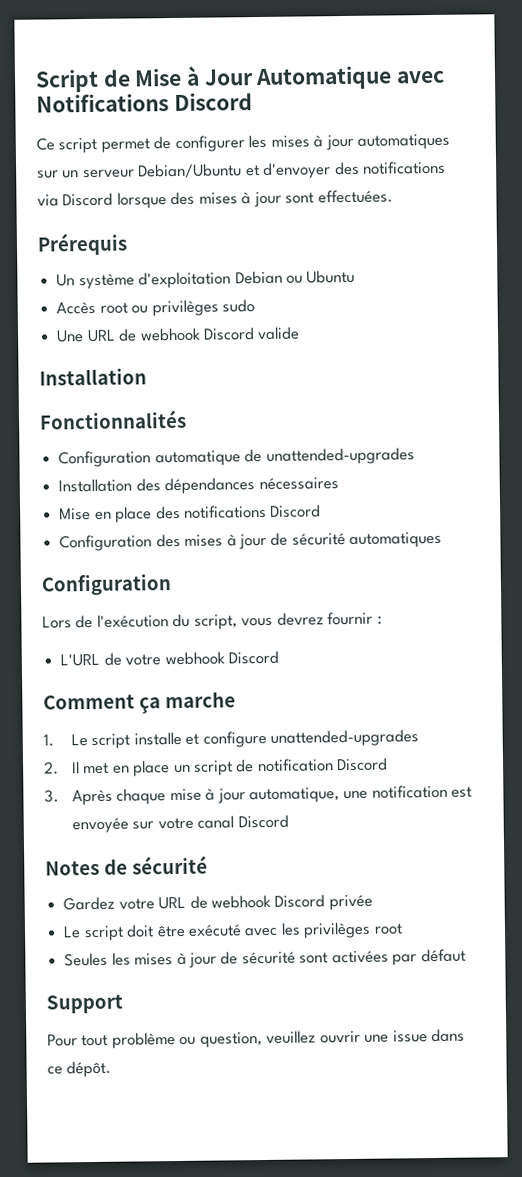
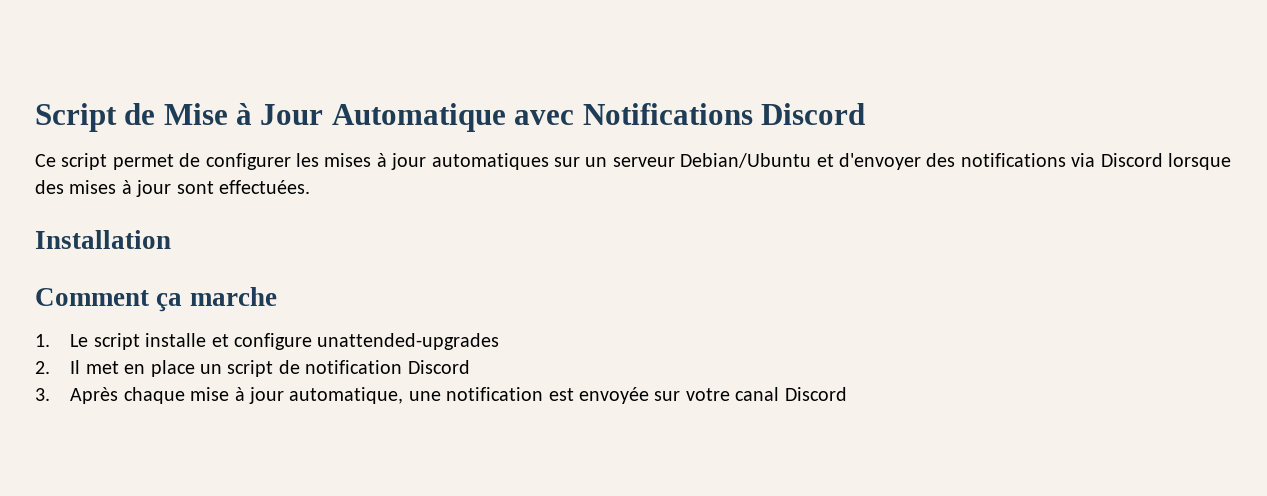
- Prérequis
- Un système d'exploitation Debian ou Ubuntu
- Accès root ou privilèges sudo
- Une URL de webhook Discord valide
  Installation
- Fonctionnalités
- Configuration automatique de unattended-upgrades
- Installation des dépendances nécessaires
- Mise en place des notifications Discord
- Configuration des mises à jour de sécurité automatiques
- Configuration
- Lors de l'exécution du script, vous devrez fournir :
- L'URL de votre webhook Discord
- Notes de sécurité
- Gardez votre URL de webhook Discord privée
- Le script doit être exécuté avec les privilèges root
- Seules les mises à jour de sécurité sont activées par défaut
- Support
- Pour tout problème ou question, veuillez ouvrir une issue dans ce dépôt.

